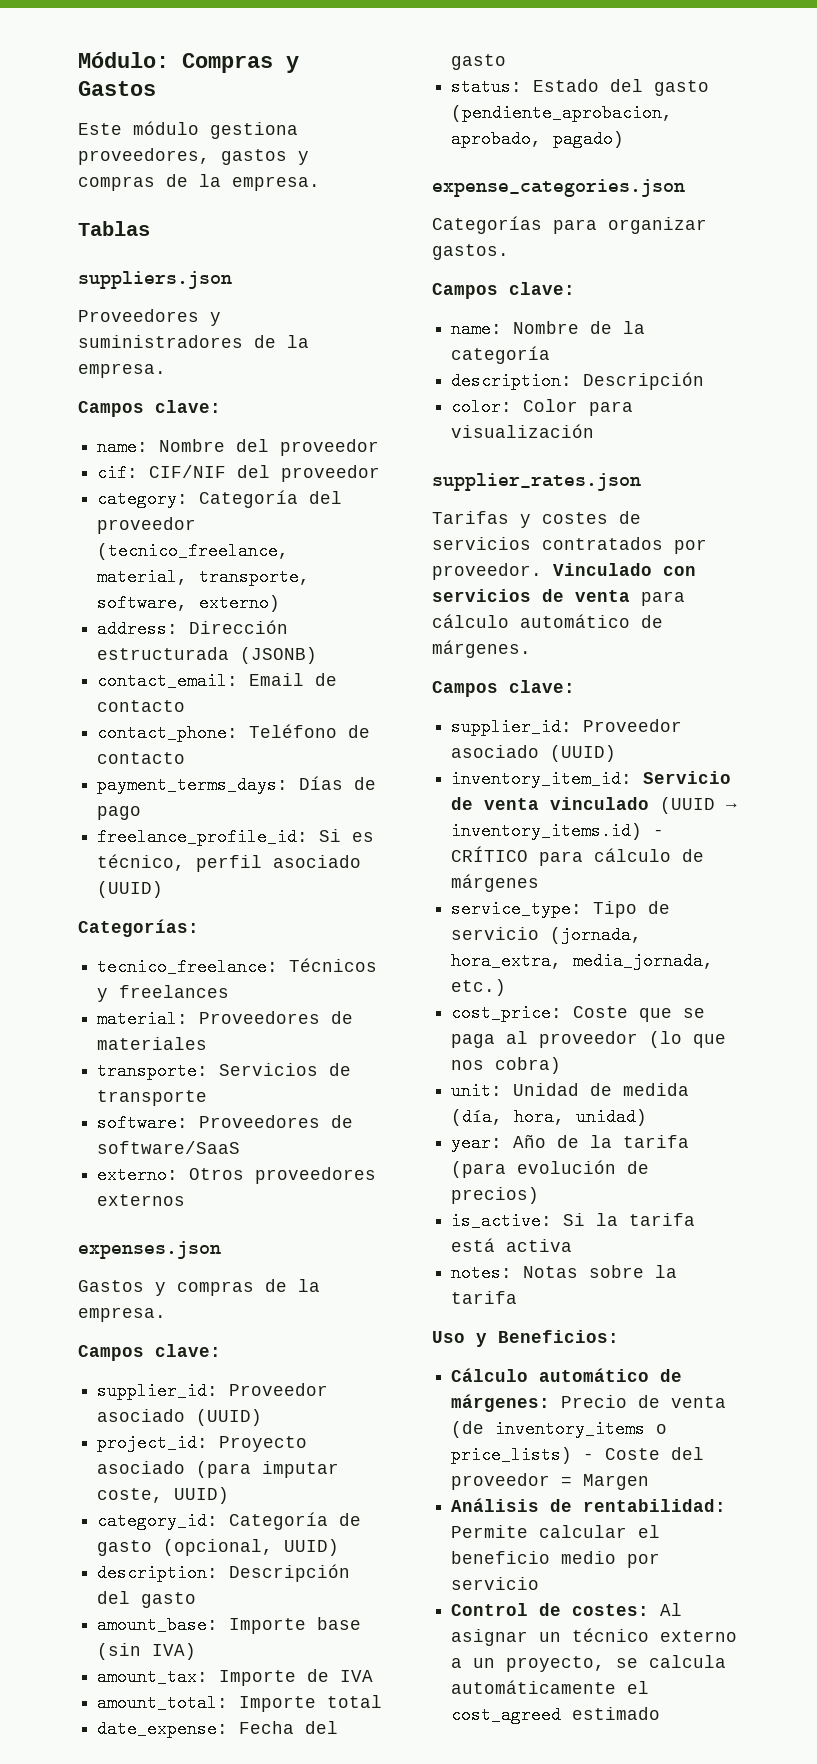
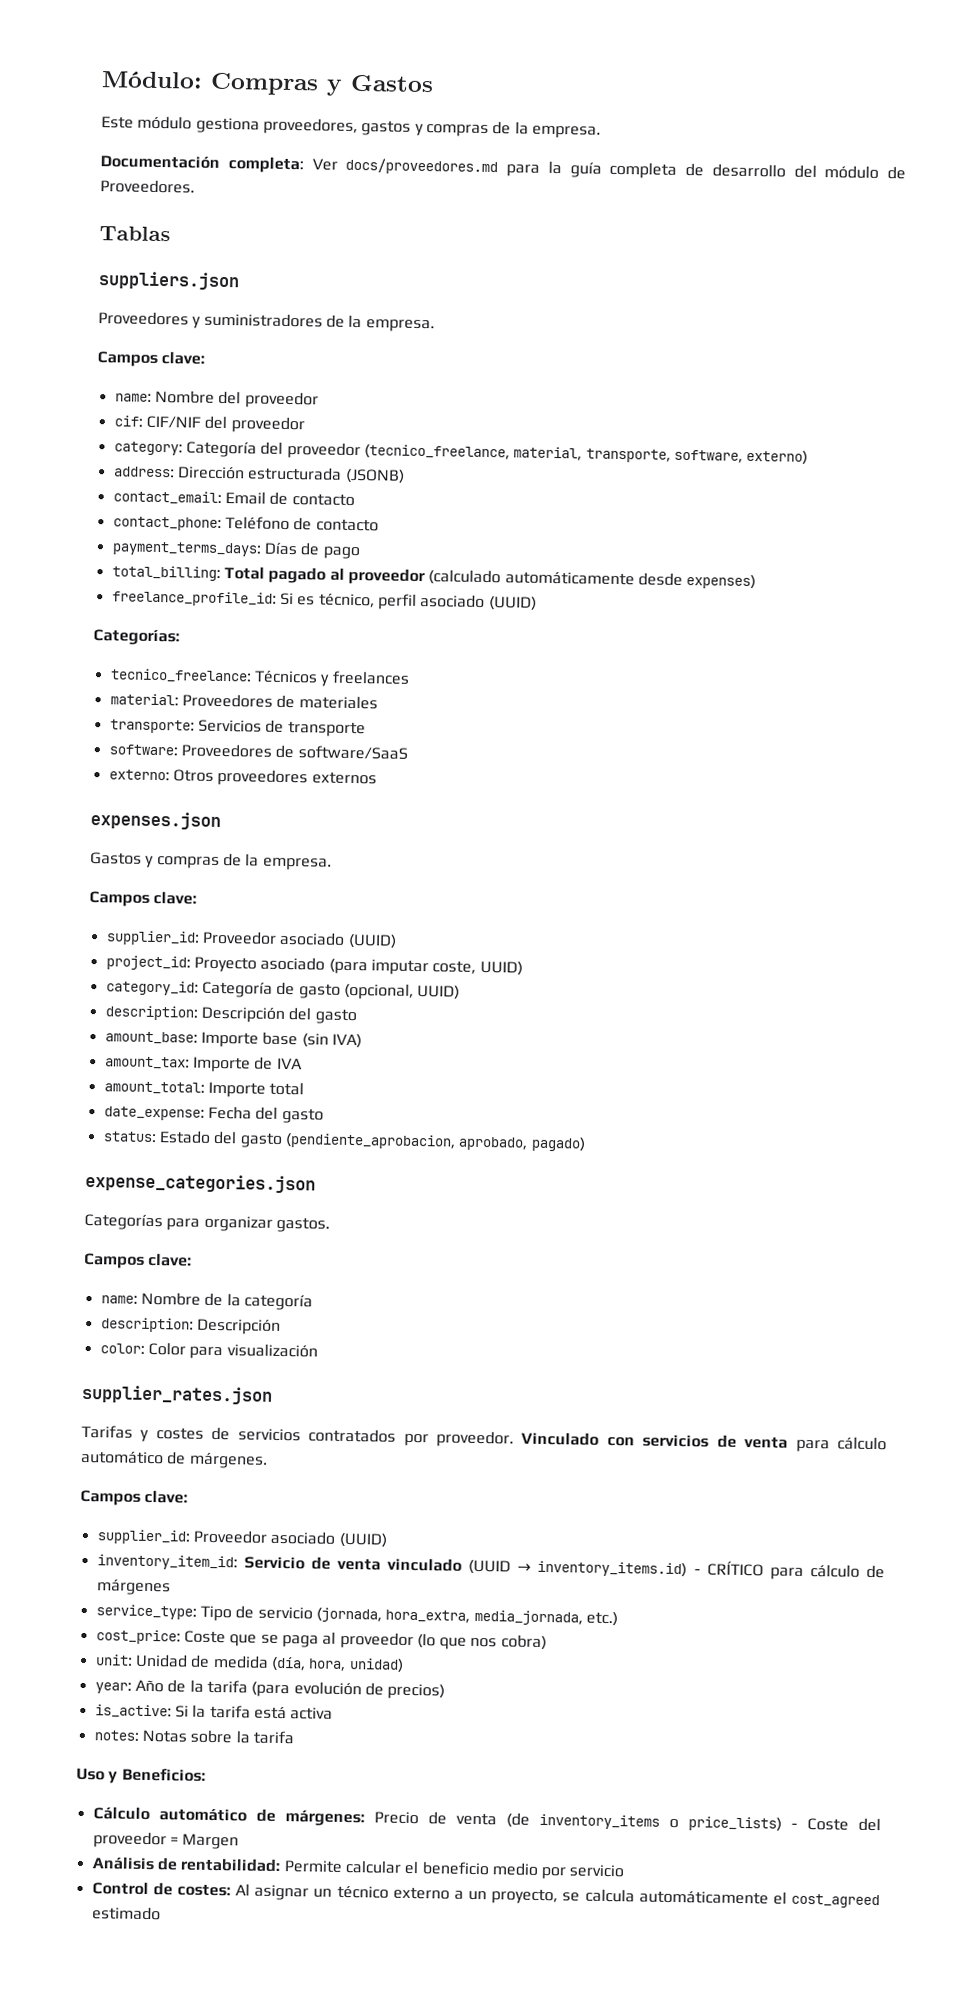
+ Documentación completa: Ver docs/proveedores.md para la guía completa de desarrollo del módulo de Proveedores.
+ total_billing: Total pagado al proveedor (calculado automáticamente desde expenses)

